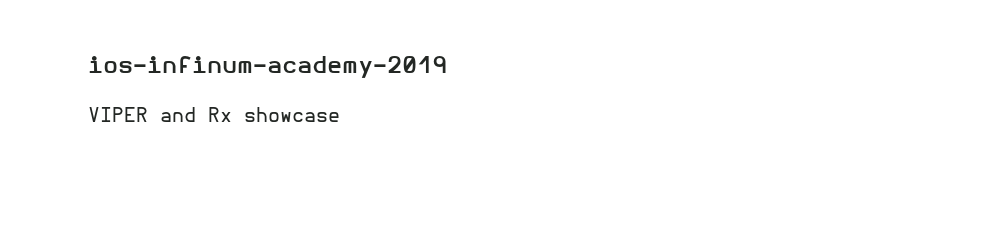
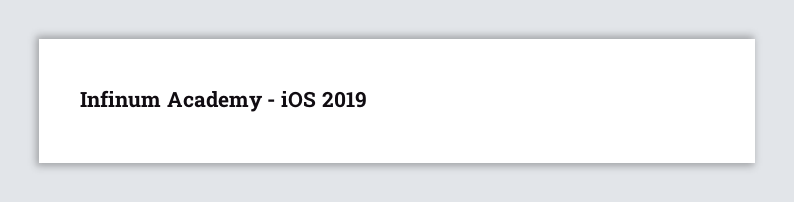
- ios-infinum-academy-2019
- VIPER and Rx showcase
+ Infinum Academy - iOS 2019

